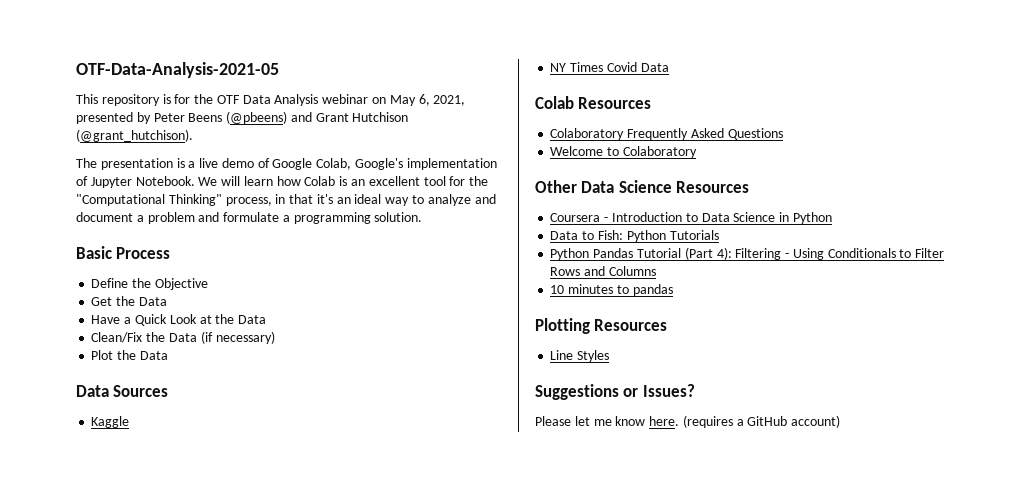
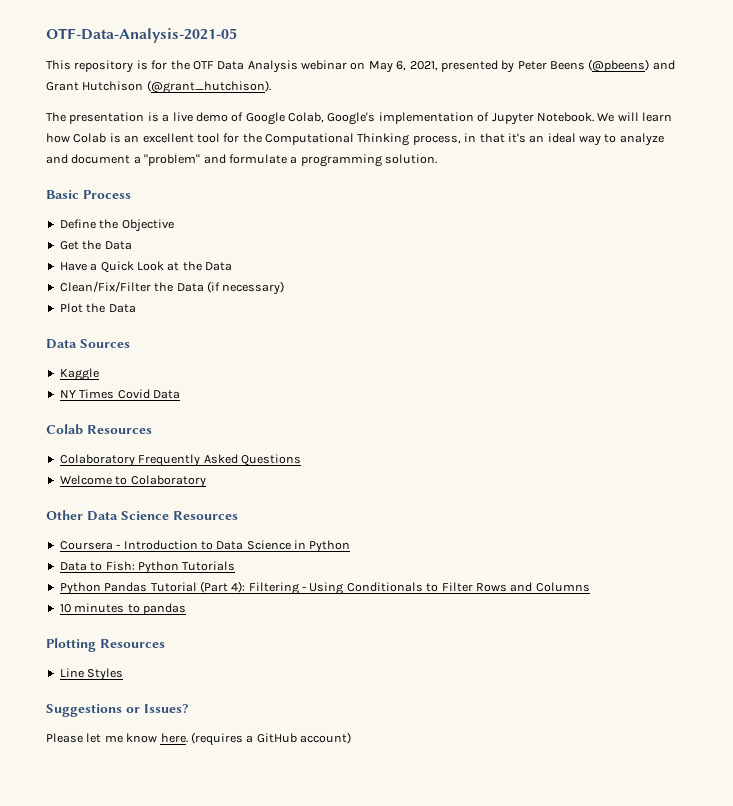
- We will learn how Colab is an excellent tool for the "Computational Thinking" process, in that it's an ideal way to analyze and document a problem and formulate a programming solution.
+ We will learn how Colab is an excellent tool for the Computational Thinking process, in that it's an ideal way to analyze and document a "problem" and formulate a programming solution.
- Clean/Fix the Data (if necessary)
+ Clean/Fix/Filter the Data (if necessary)

